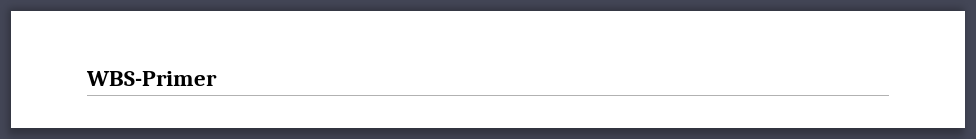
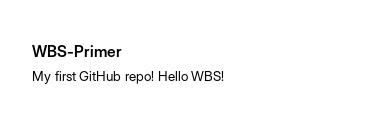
+ My first GitHub repo! Hello WBS!

